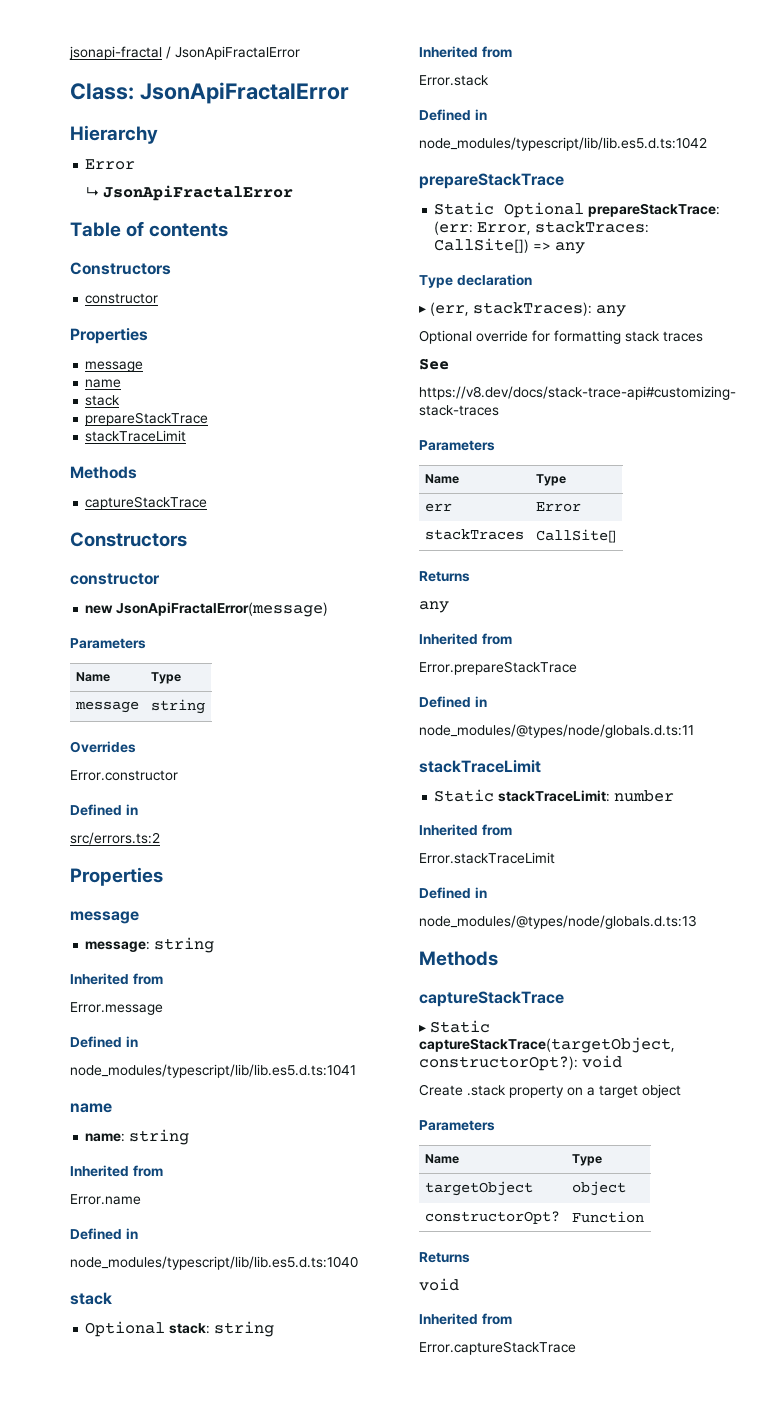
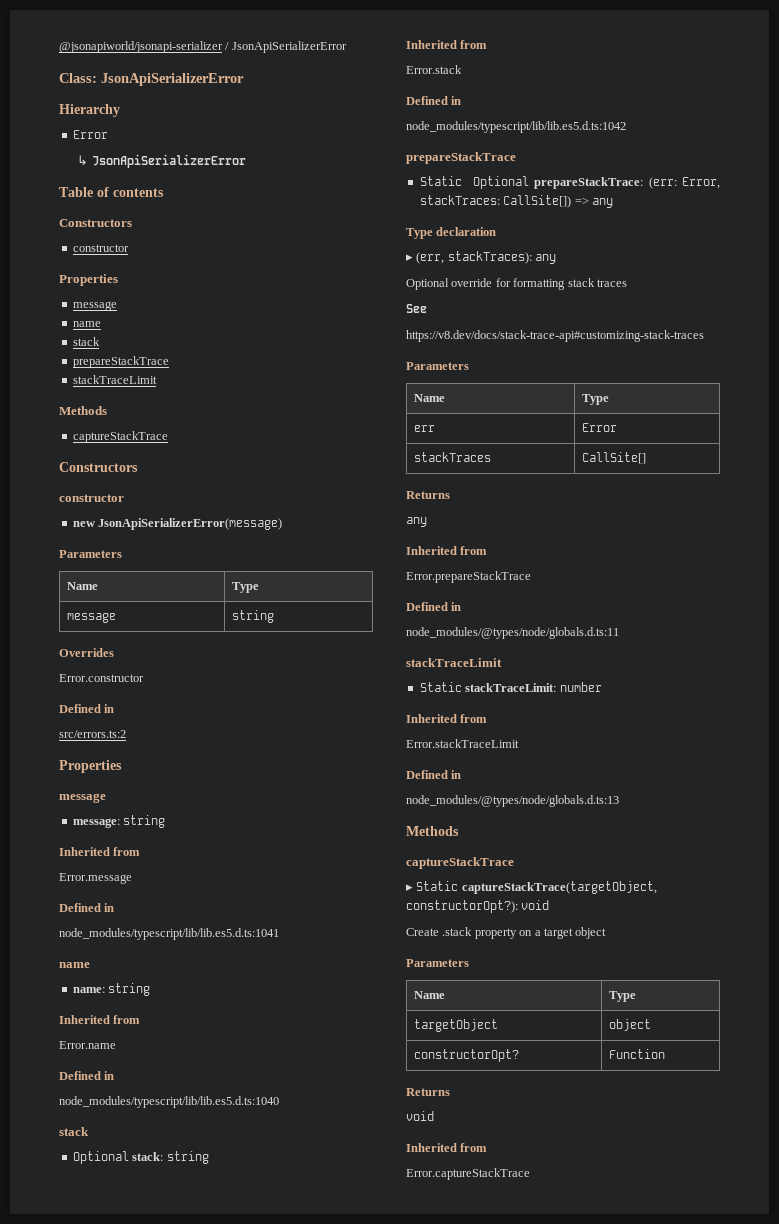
- jsonapi-fractal / JsonApiFractalError
+ @jsonapiworld/jsonapi-serializer / JsonApiSerializerError
- Class: JsonApiFractalError
+ Class: JsonApiSerializerError
- ↳ JsonApiFractalError
+ ↳ JsonApiSerializerError
- new JsonApiFractalError(message)
+ new JsonApiSerializerError(message)

